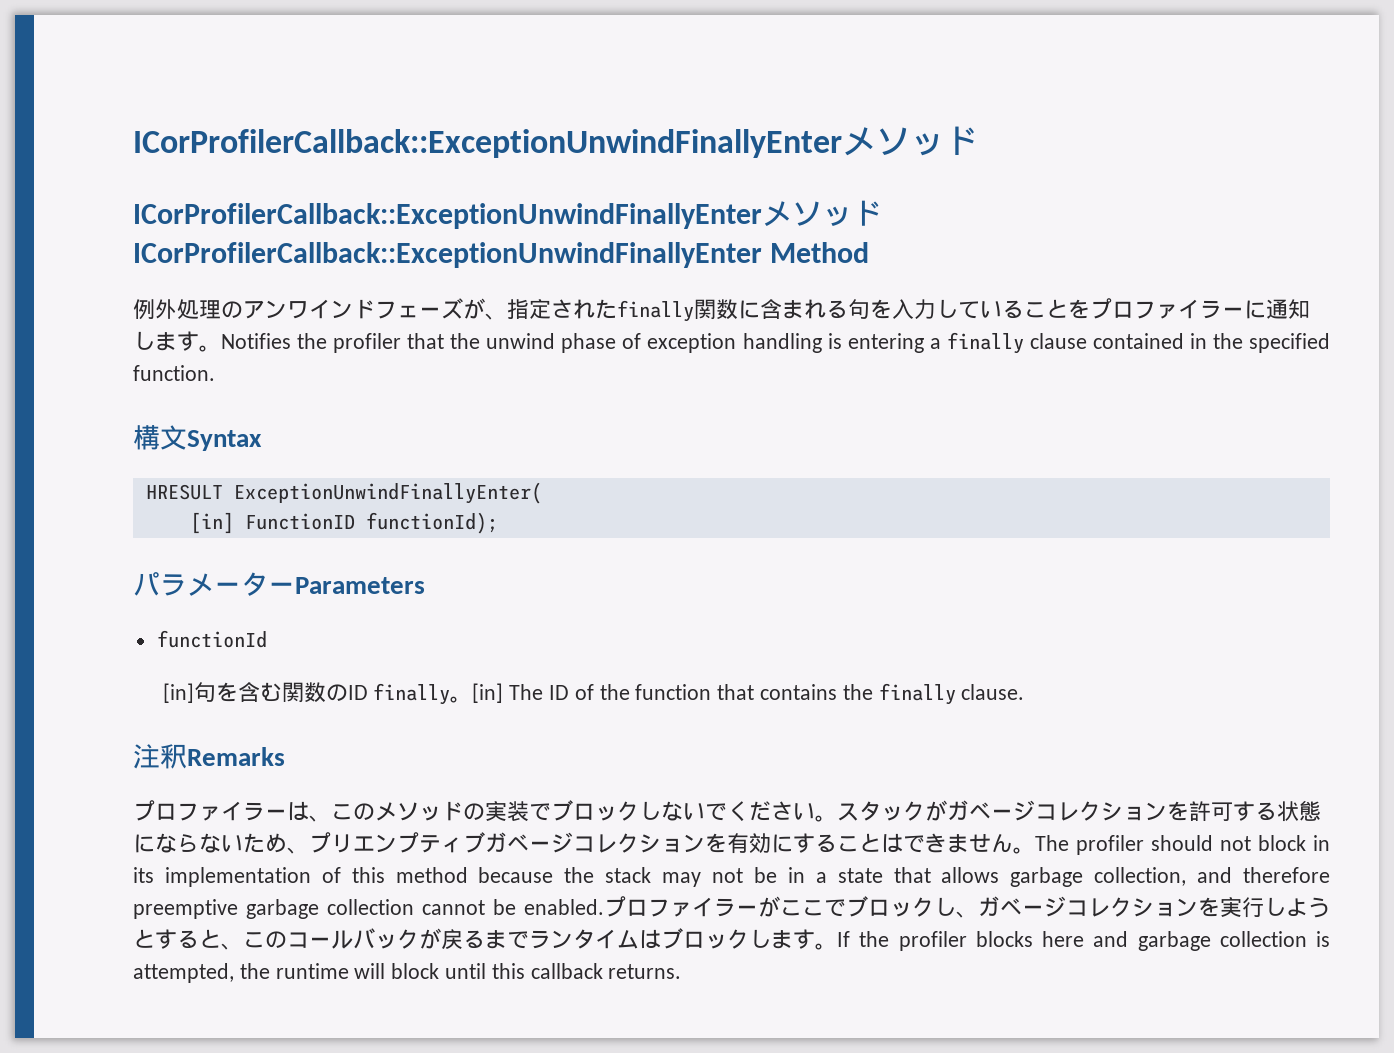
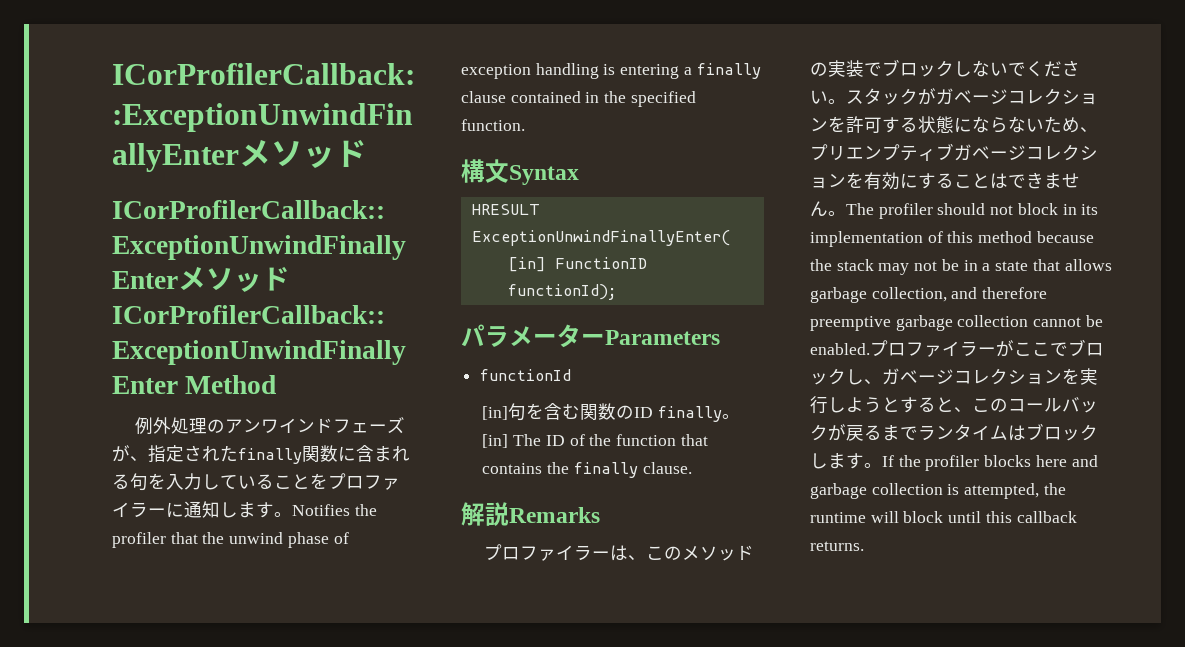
- 注釈Remarks
+ 解説Remarks

